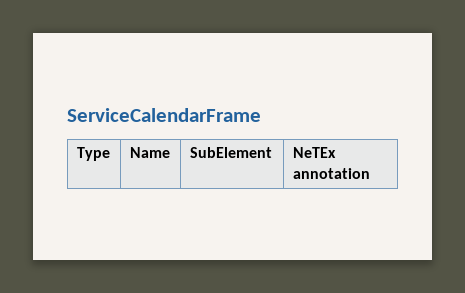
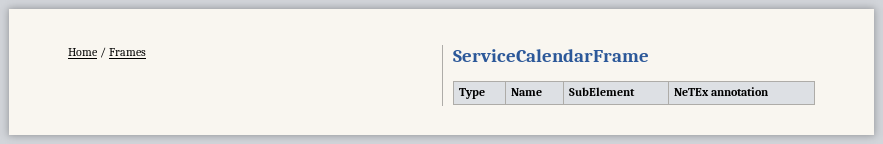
+ Home / Frames

